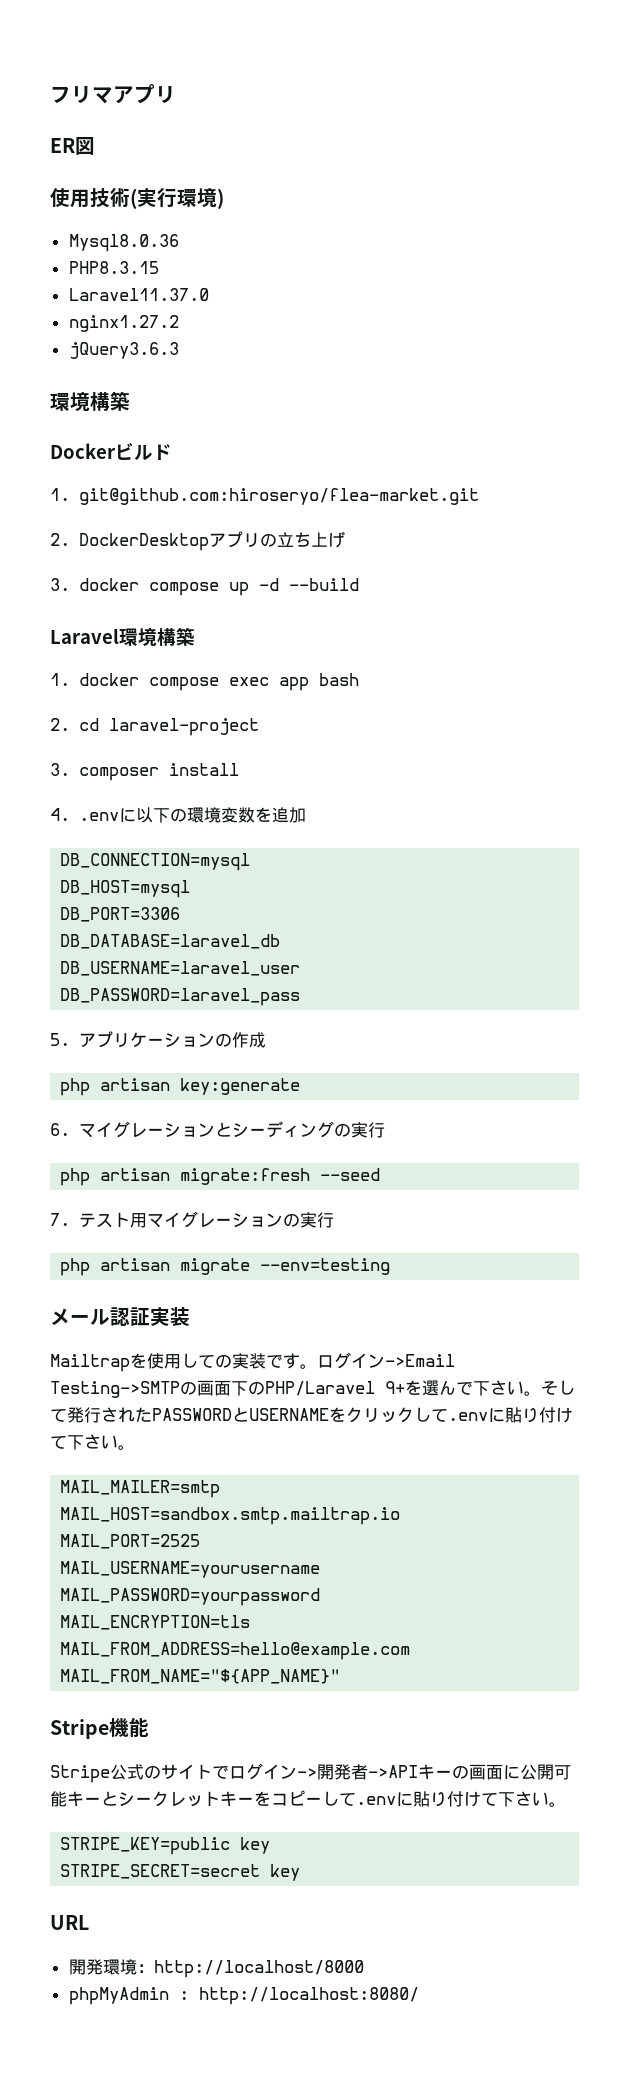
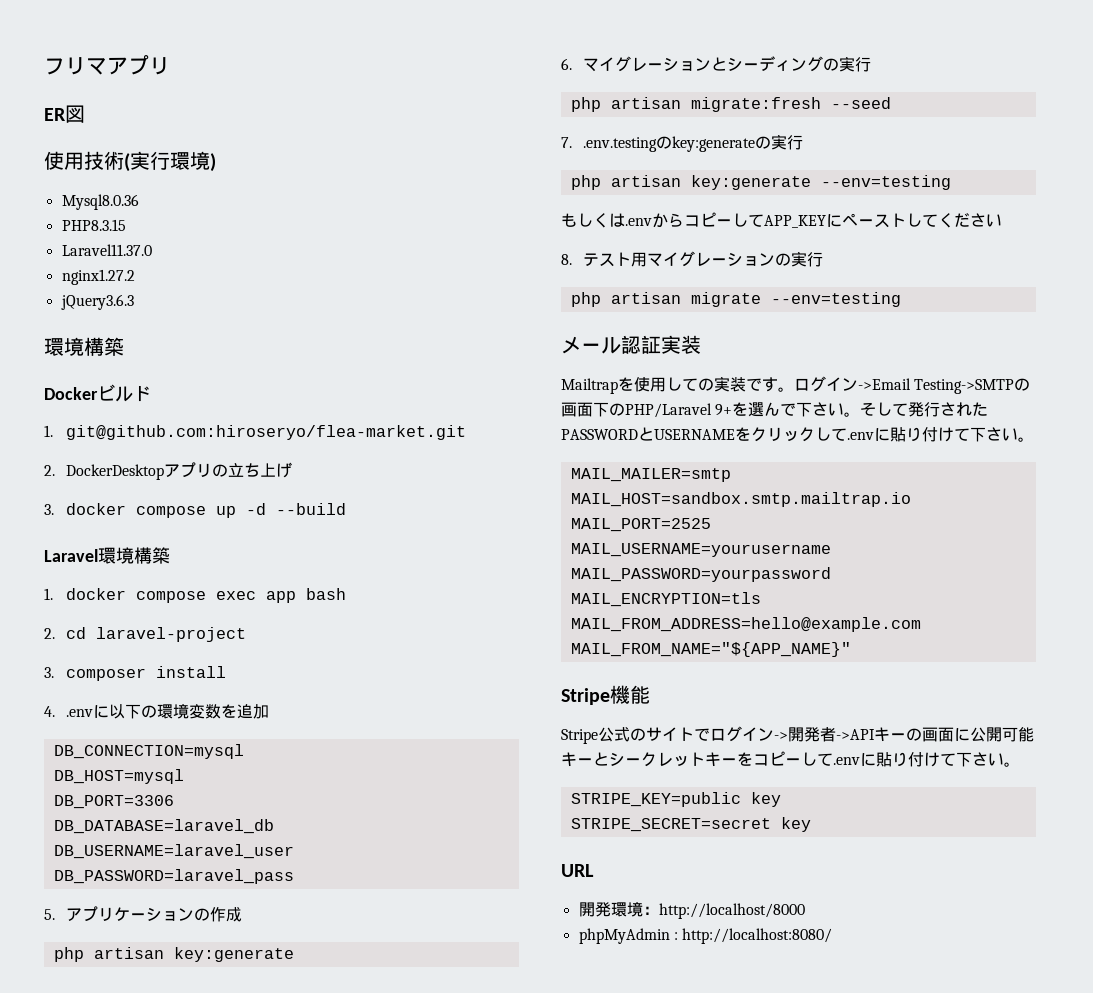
- 7.テスト用マイグレーションの実行
+ 7. .env.testingのkey:generateの実行
+ php artisan key:generate --env=testing
+ もしくは.envからコピーしてAPP_KEYにペーストしてください
+ 8.テスト用マイグレーションの実行

